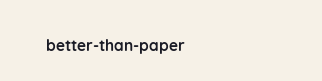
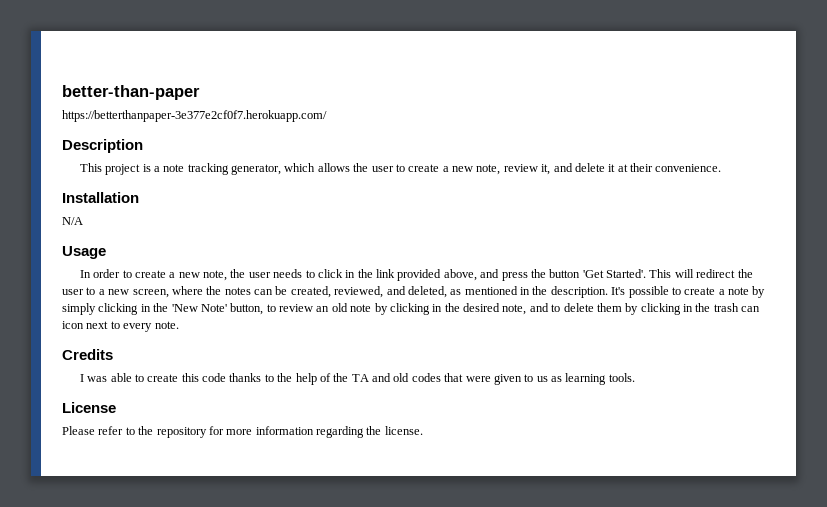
+ https://betterthanpaper-3e377e2cf0f7.herokuapp.com/
+ Description
+ This project is a note tracking generator, which allows the user to create a new note, review it, and delete it at their convenience.
+ Installation
+ N/A
+ Usage
+ In order to create a new note, the user needs to click in the link provided above, and press the button 'Get Started'. This will redirect the user to a new screen, where the notes can be created, reviewed, and deleted, as mentioned in the description. It's possible to create a note by simply clicking in the 'New Note' button, to review an old note by clicking in the desired note, and to delete them by clicking in the trash can icon next to every note.
+ Credits
+ I was able to create this code thanks to the help of the TA and old codes that were given to us as learning tools.
+ License
+ Please refer to the repository for more information regarding the license.

